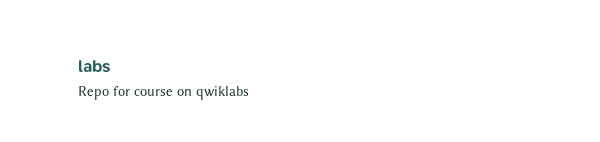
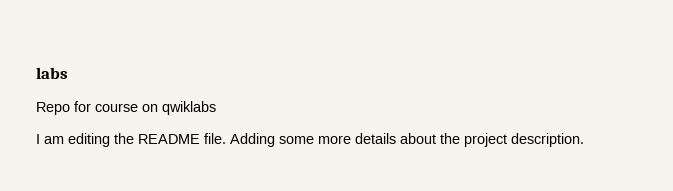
+ I am editing the README file. Adding some more details about the project description.

